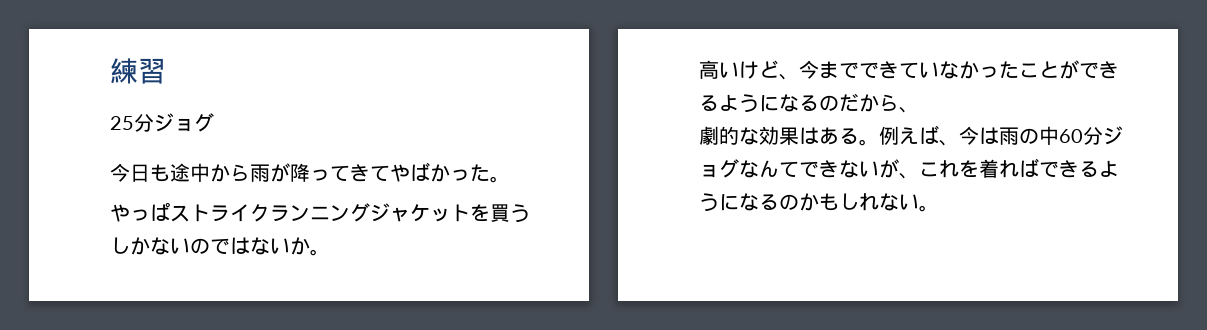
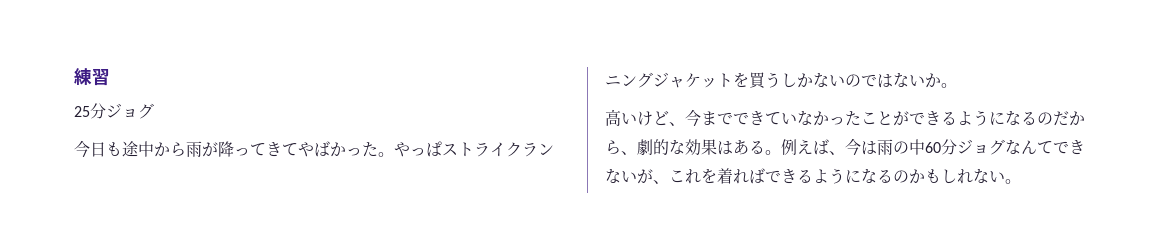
- 今日も途中から雨が降ってきてやばかった。
- やっぱストライクランニングジャケットを買うしかないのではないか。
+ 今日も途中から雨が降ってきてやばかった。やっぱストライクランニングジャケットを買うしかないのではないか。
- 高いけど、今までできていなかったことができるようになるのだから、
- 劇的な効果はある。
+ 高いけど、今までできていなかったことができるようになるのだから、劇的な効果はある。

